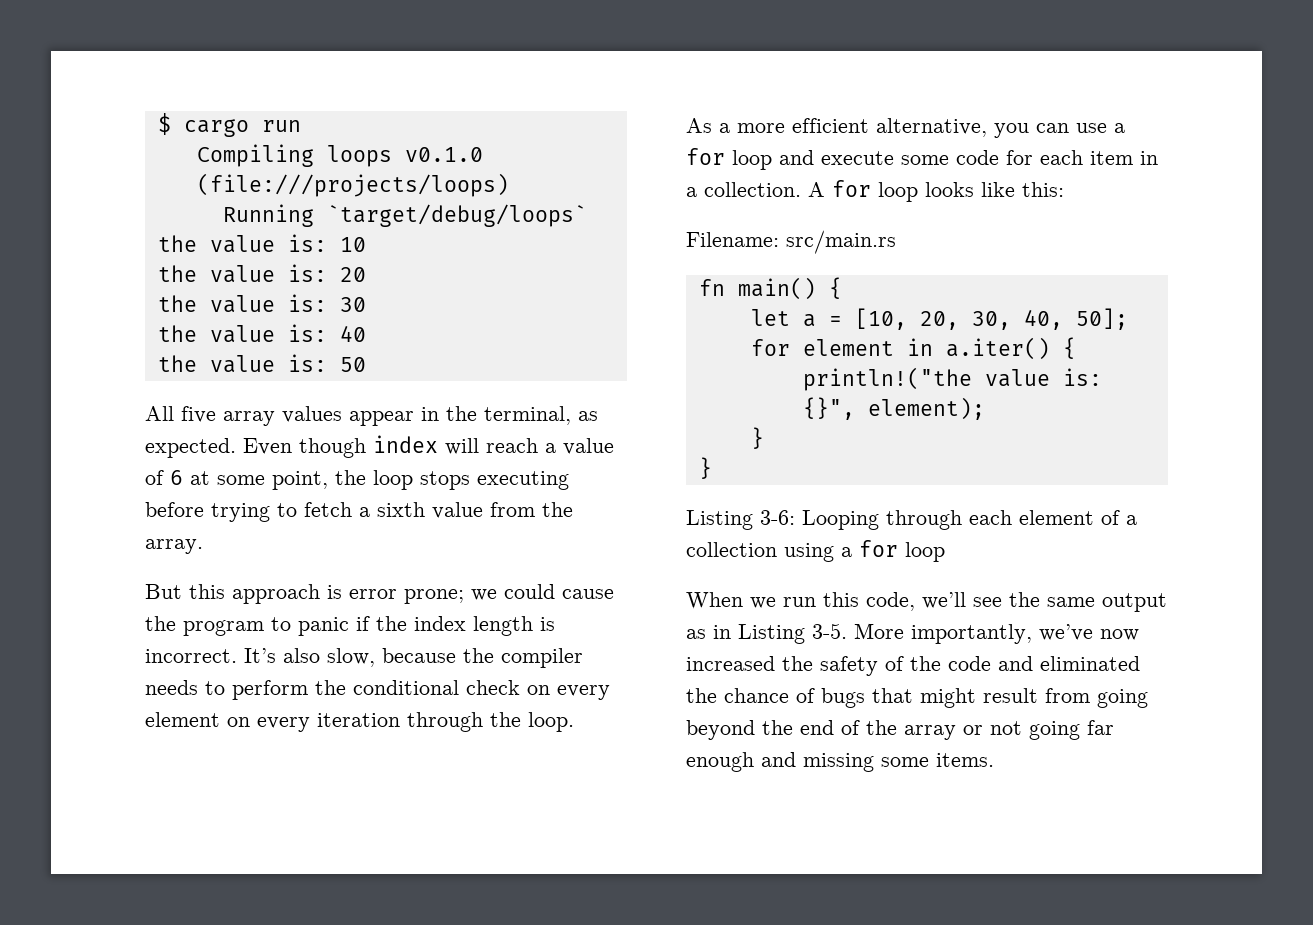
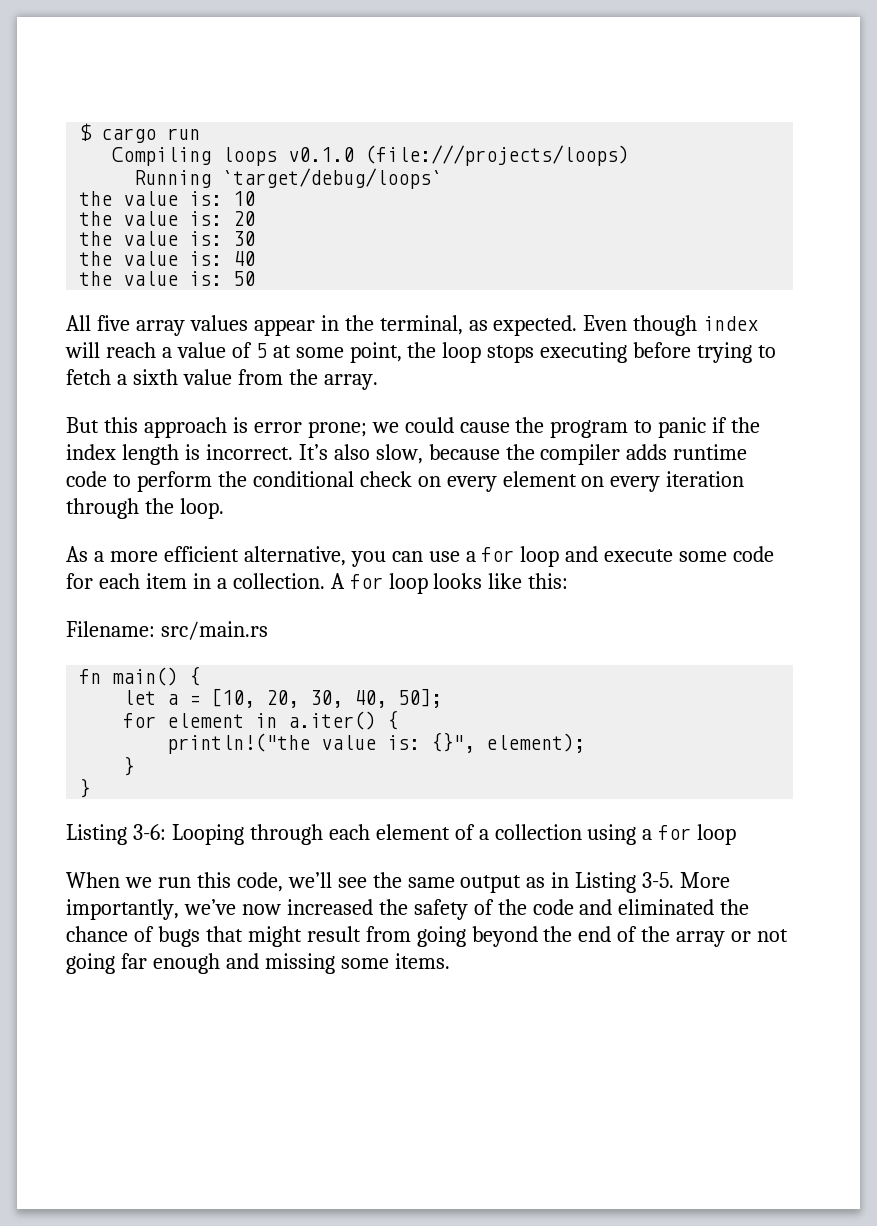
- Even though index will reach a value of 6 at some point, the loop stops executing before trying to fetch a sixth value from the array.
+ Even though index will reach a value of 5 at some point, the loop stops executing before trying to fetch a sixth value from the array.
- It’s also slow, because the compiler needs to perform the conditional check on every element on every iteration through the loop.
+ It’s also slow, because the compiler adds runtime code to perform the conditional check on every element on every iteration through the loop.

